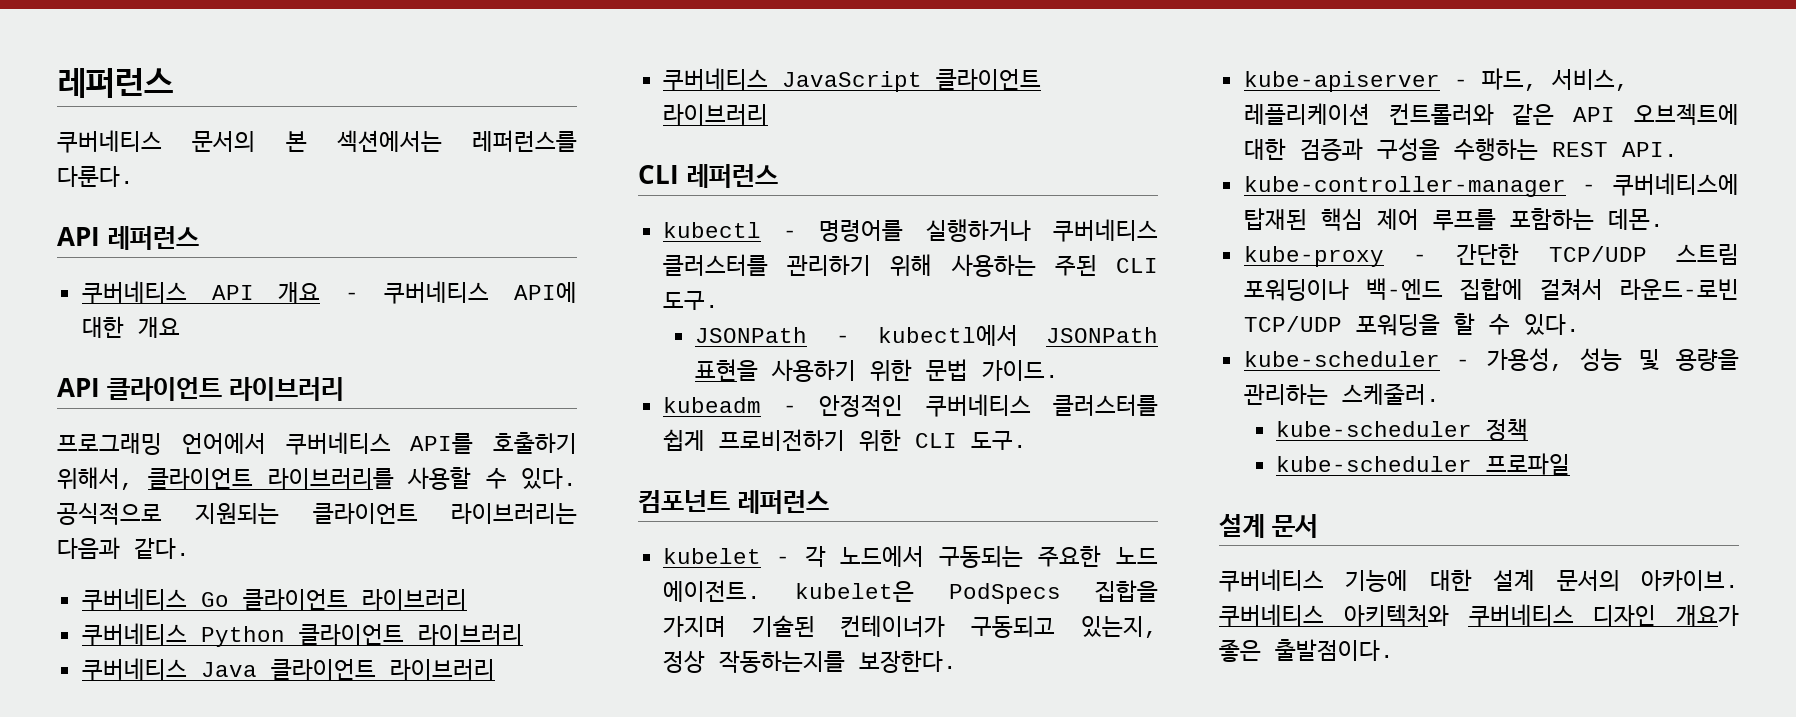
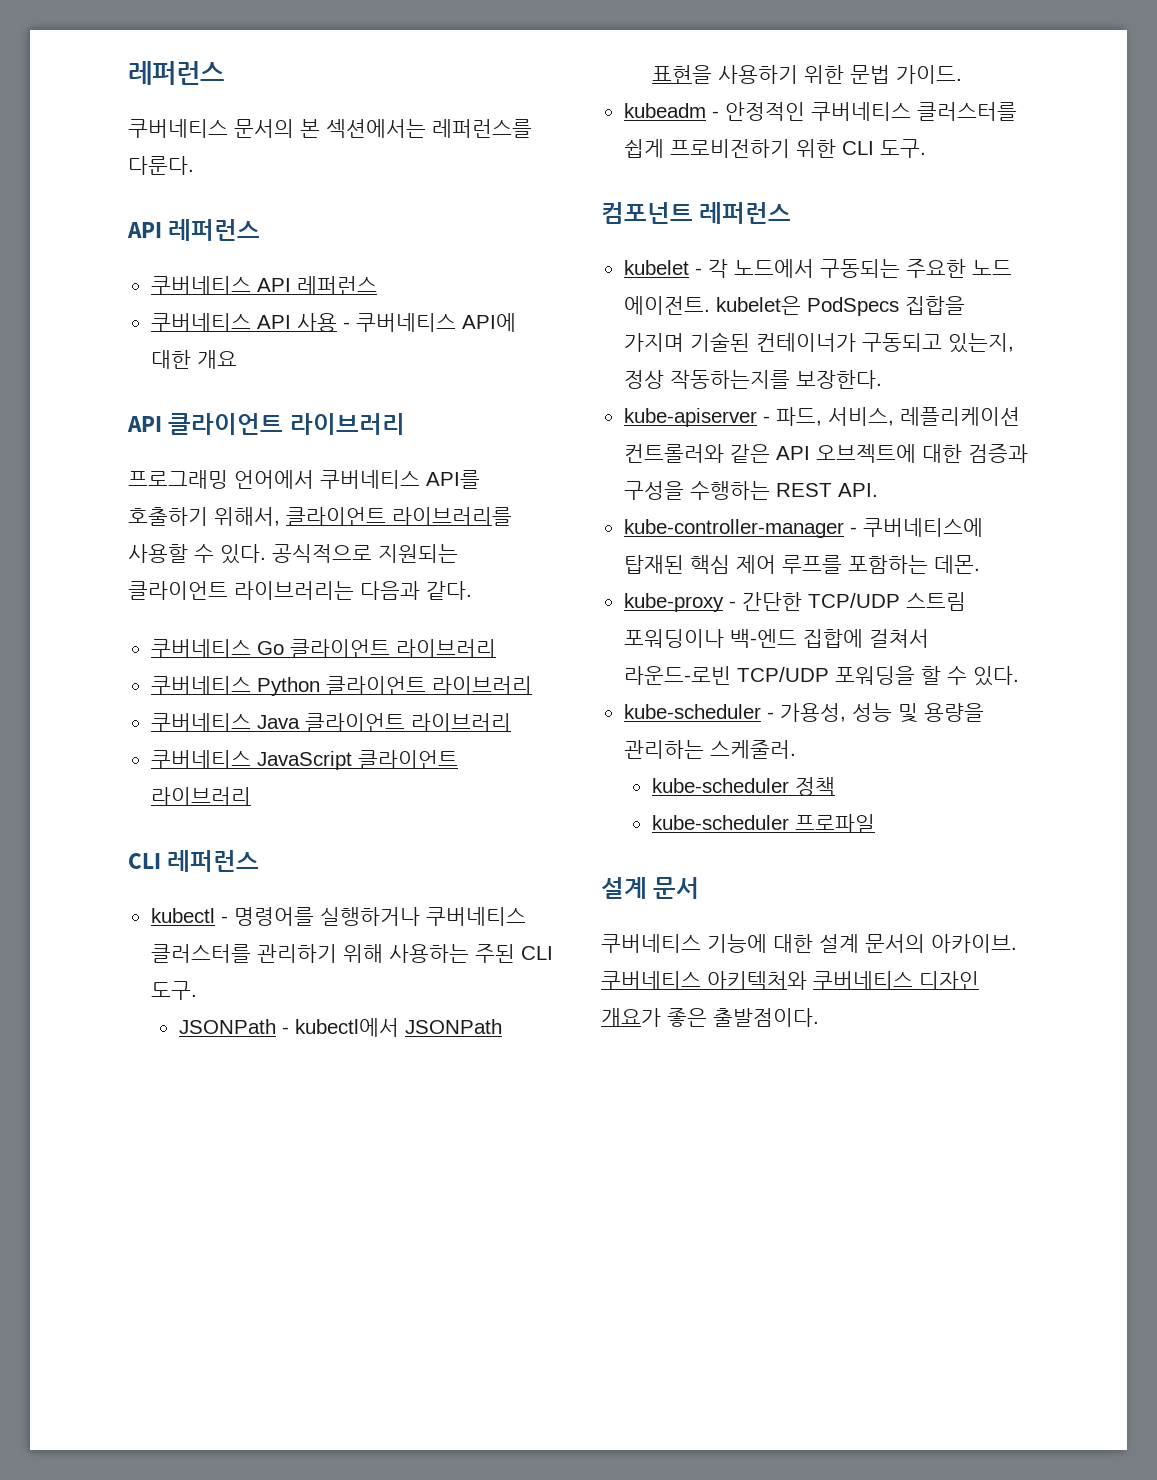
- 쿠버네티스 API 개요 - 쿠버네티스 API에 대한 개요
+ 쿠버네티스 API 레퍼런스
+ 쿠버네티스 API 사용 - 쿠버네티스 API에 대한 개요

